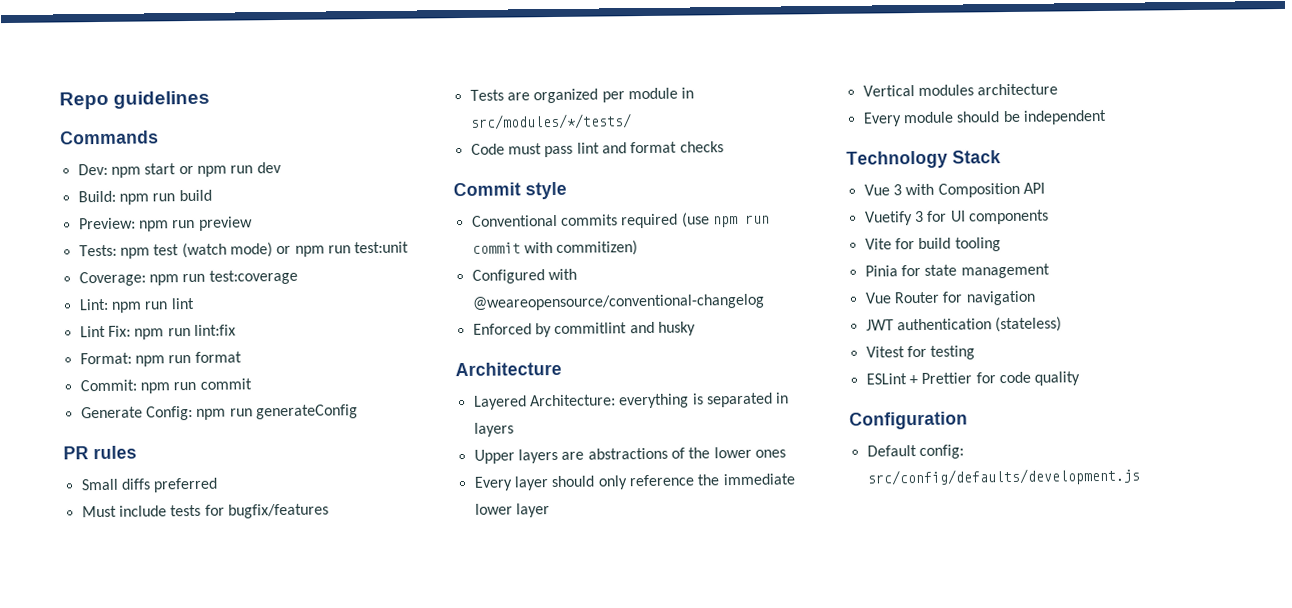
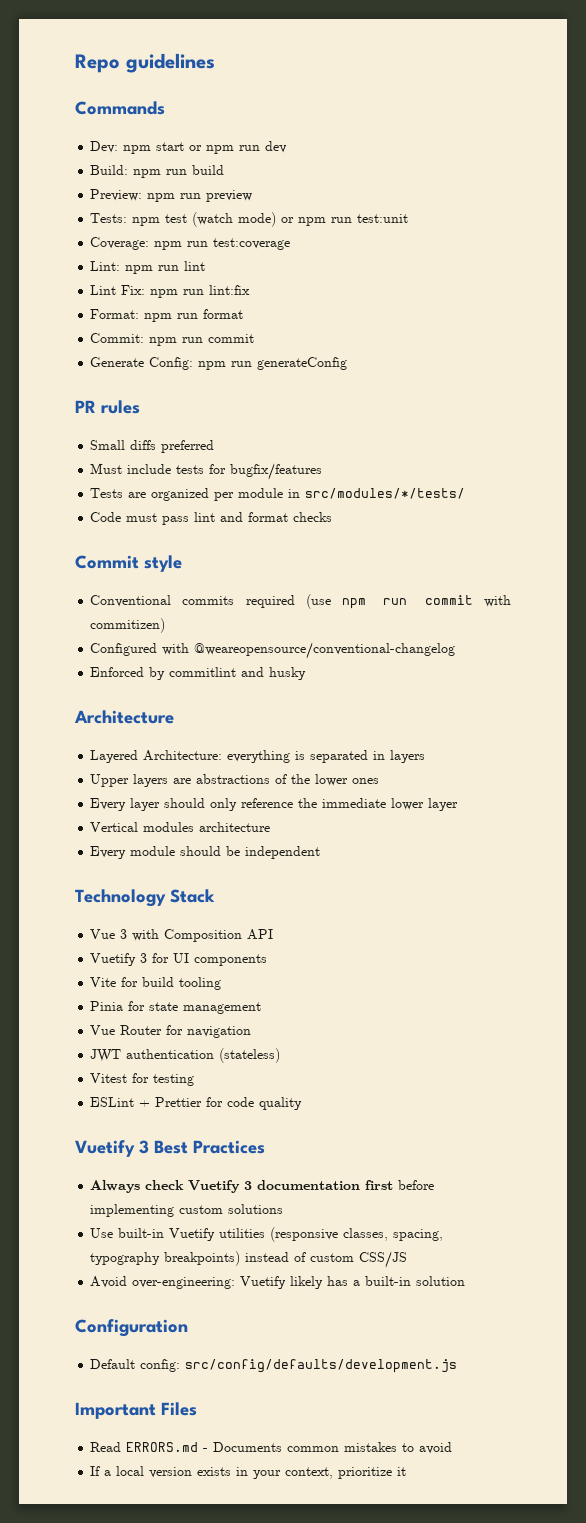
+ Vuetify 3 Best Practices
+ Always check Vuetify 3 documentation first before implementing custom solutions
+ Use built-in Vuetify utilities (responsive classes, spacing, typography breakpoints) instead of custom CSS/JS
+ Avoid over-engineering: Vuetify likely has a built-in solution
  Configuration
  Default config: src/config/defaults/development.js
+ Important Files
+ Read ERRORS.md - Documents common mistakes to avoid
+ If a local version exists in your context, prioritize it

